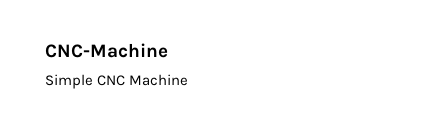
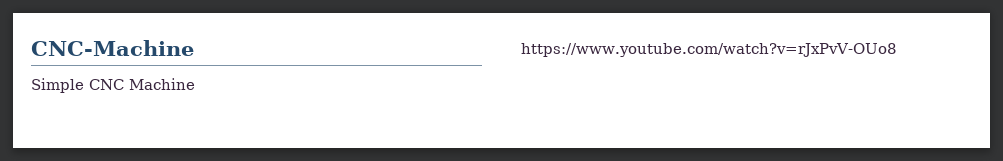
- Simple CNC Machine
+ Simple CNC Machine https://www.youtube.com/watch?v=rJxPvV-OUo8

